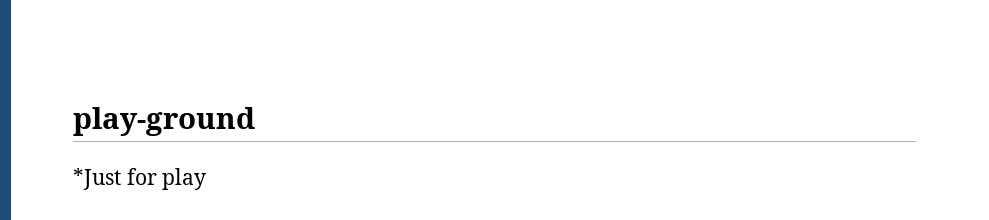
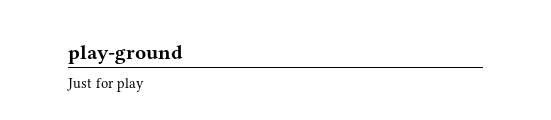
- *Just for play
+ Just for play

